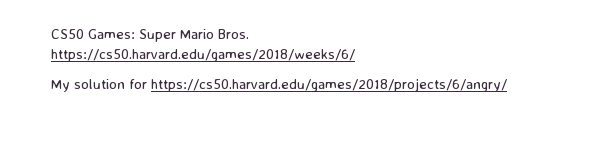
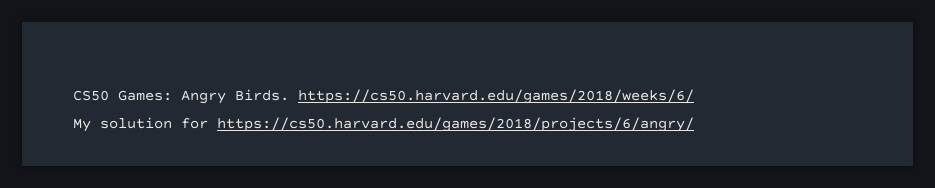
- CS50 Games: Super Mario Bros. https://cs50.harvard.edu/games/2018/weeks/6/
+ CS50 Games: Angry Birds. https://cs50.harvard.edu/games/2018/weeks/6/

